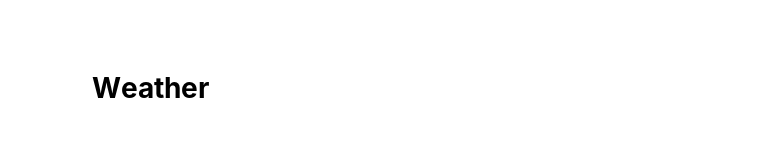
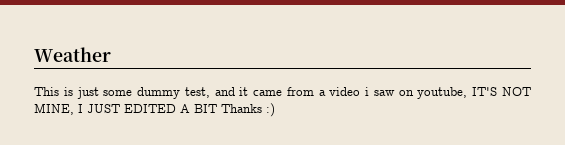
+ This is just some dummy test, and it came from a video i saw on youtube, IT'S NOT MINE, I JUST EDITED A BIT Thanks :)

